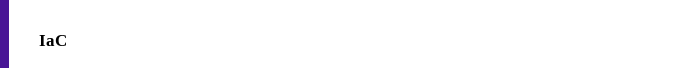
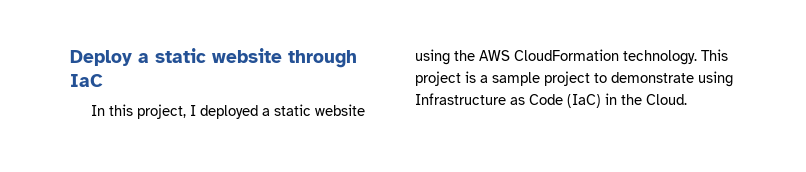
- IaC
+ Deploy a static website through IaC
+ In this project, I deployed a static website using the AWS CloudFormation technology. This project is a sample project to demonstrate using Infrastructure as Code (IaC) in the Cloud.

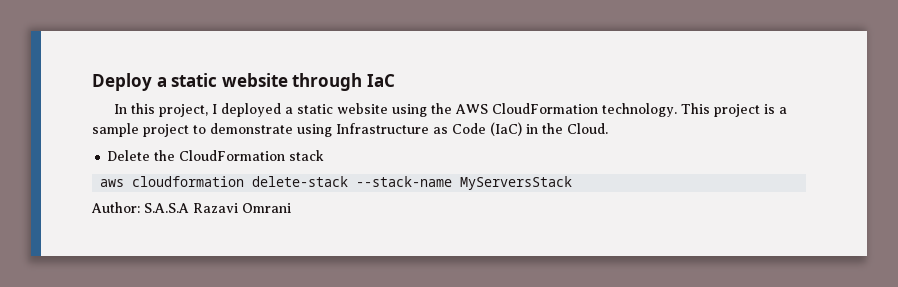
+ Delete the CloudFormation stack
+ aws cloudformation delete-stack --stack-name MyServersStack
+ Author: S.A.S.A Razavi Omrani

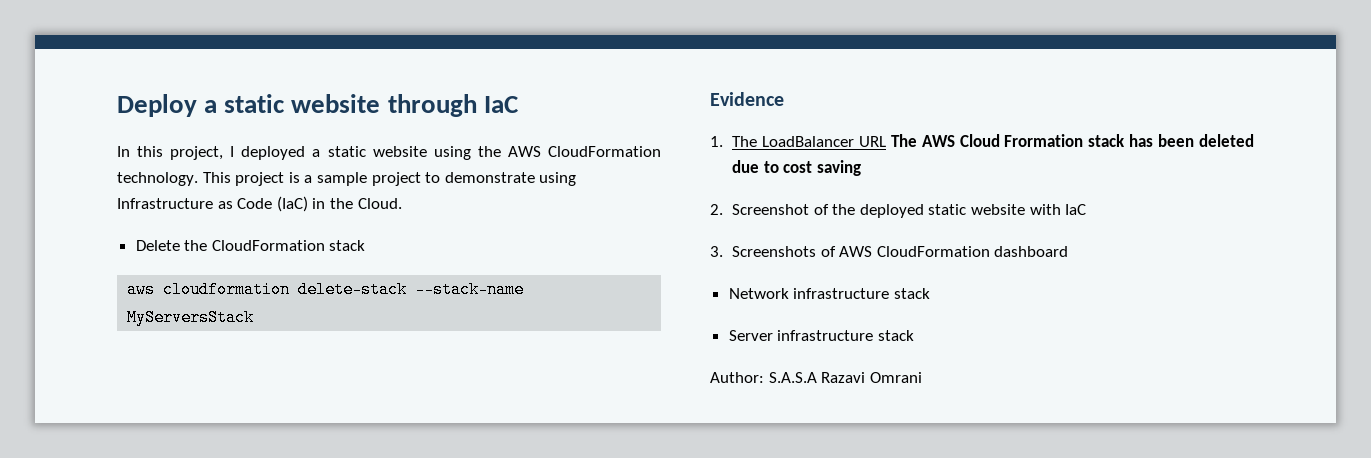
+ Evidence
+ 1. The LoadBalancer URL The AWS Cloud Frormation stack has been deleted due to cost saving
+ 2. Screenshot of the deployed static website with IaC
+ 3. Screenshots of AWS CloudFormation dashboard
+ Network infrastructure stack
+ Server infrastructure stack

